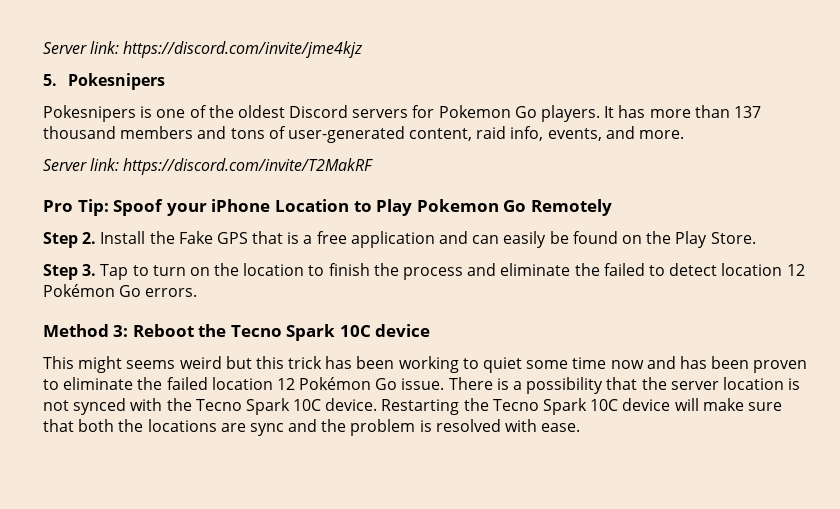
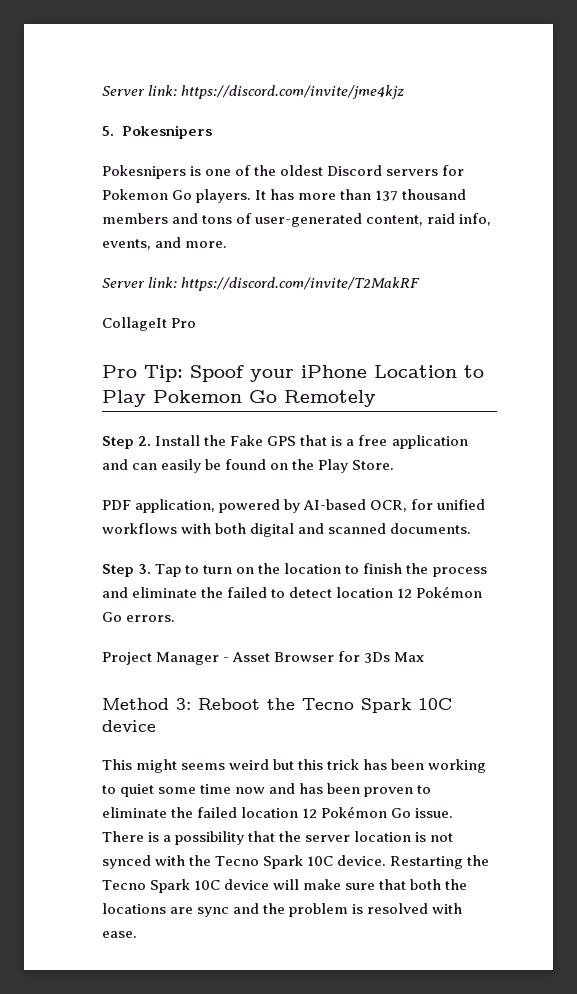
+ CollageIt Pro
+ PDF application, powered by AI-based OCR, for unified workflows with both digital and scanned documents.
+ Project Manager - Asset Browser for 3Ds Max

